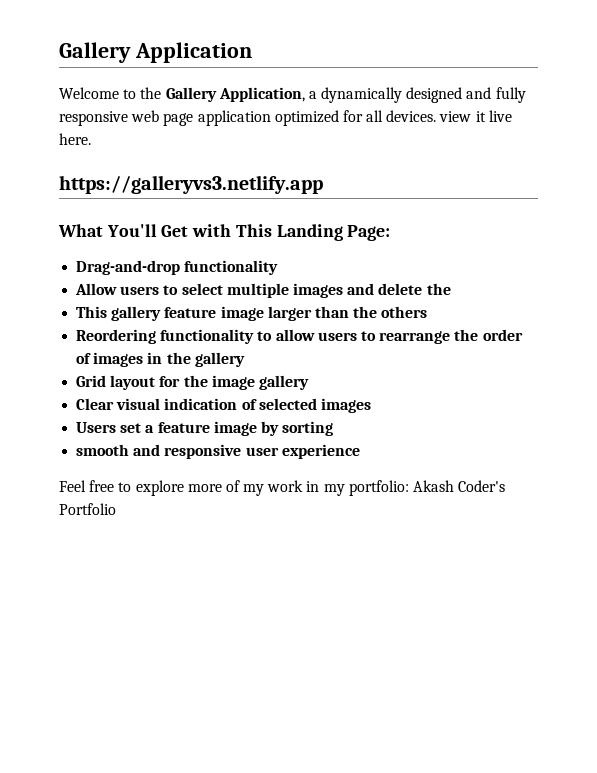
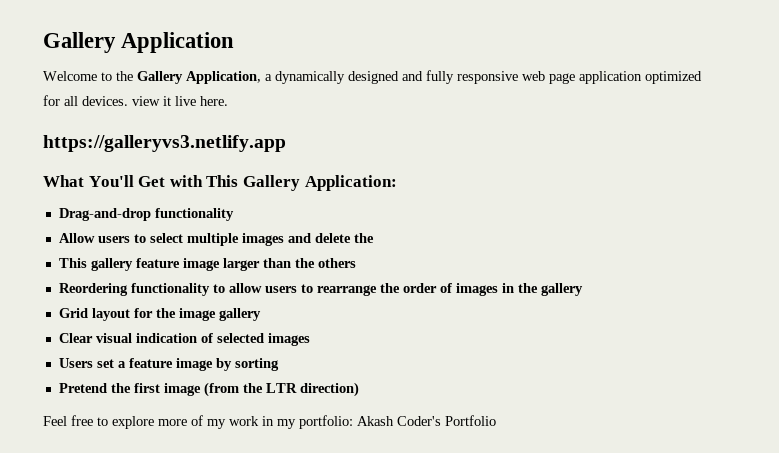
- What You'll Get with This Landing Page:
+ What You'll Get with This Gallery Application:
- smooth and responsive user experience
+ Pretend the first image (from the LTR direction)

